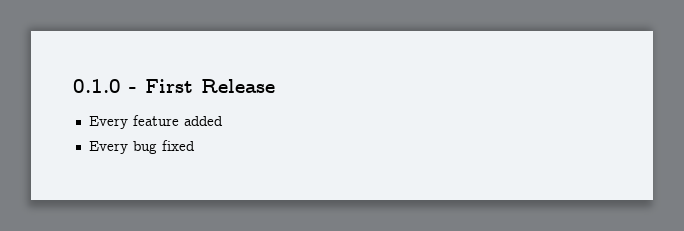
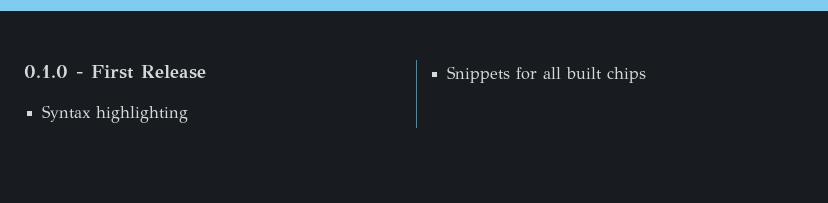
- Every feature added
- Every bug fixed
+ Syntax highlighting
+ Snippets for all built chips

